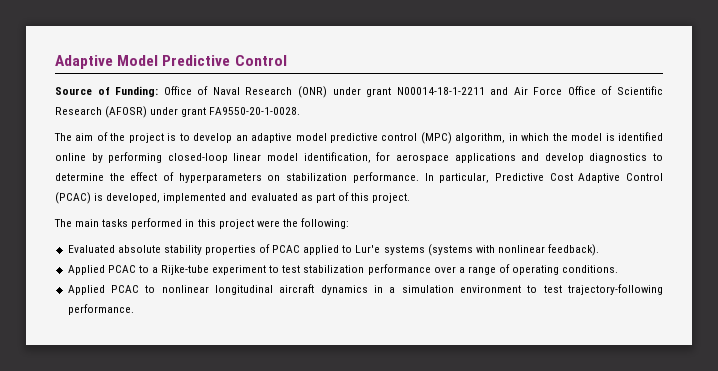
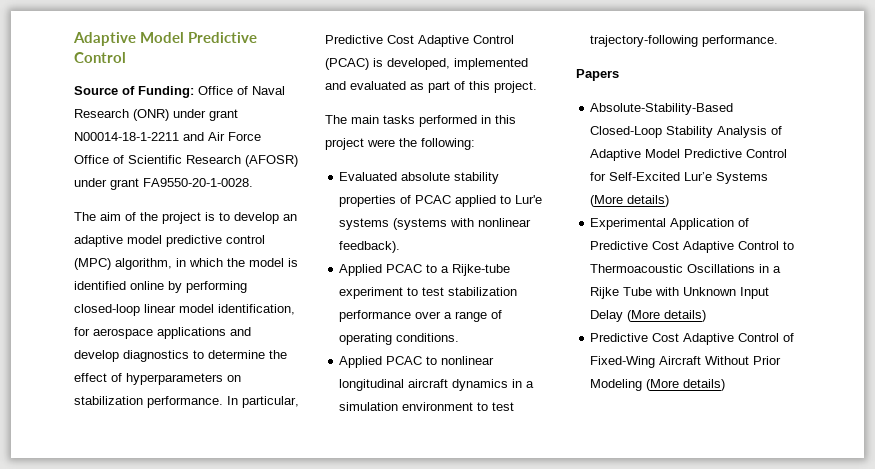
+ Papers
+ Absolute-Stability-Based Closed-Loop Stability Analysis of Adaptive Model Predictive Control for Self-Excited Lur’e Systems (More details)
+ Experimental Application of Predictive Cost Adaptive Control to Thermoacoustic Oscillations in a Rijke Tube with Unknown Input Delay (More details)
+ Predictive Cost Adaptive Control of Fixed-Wing Aircraft Without Prior Modeling (More details)

